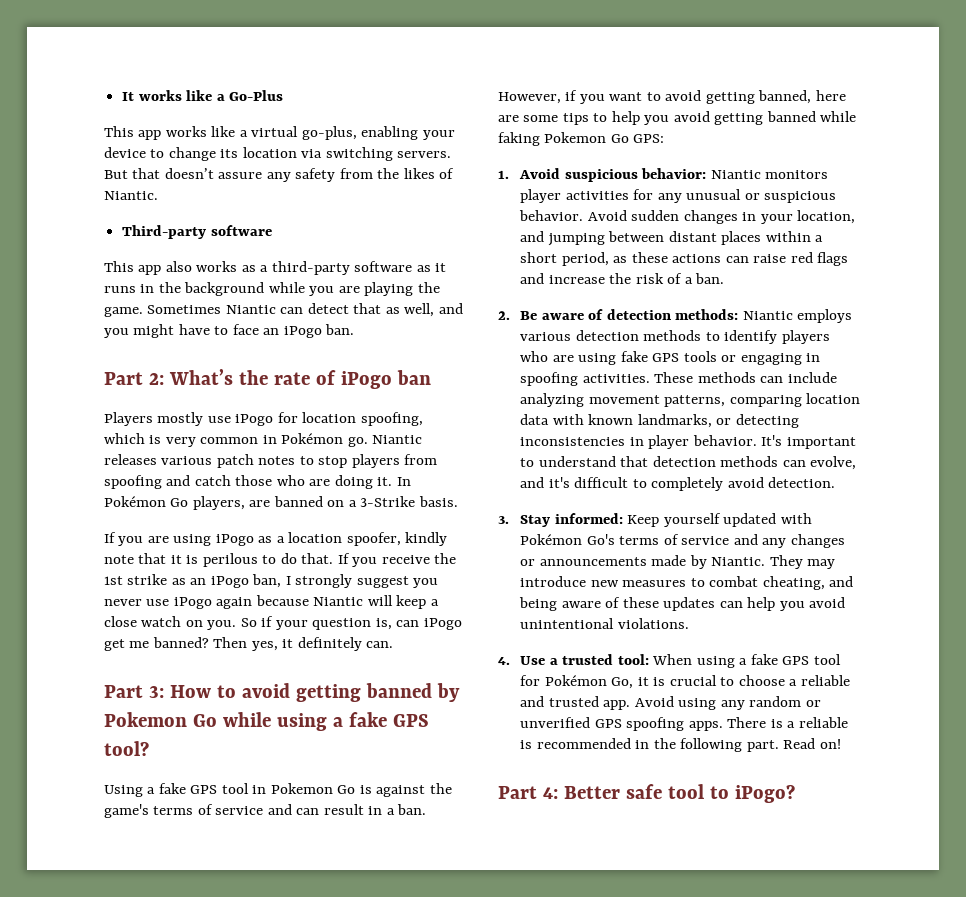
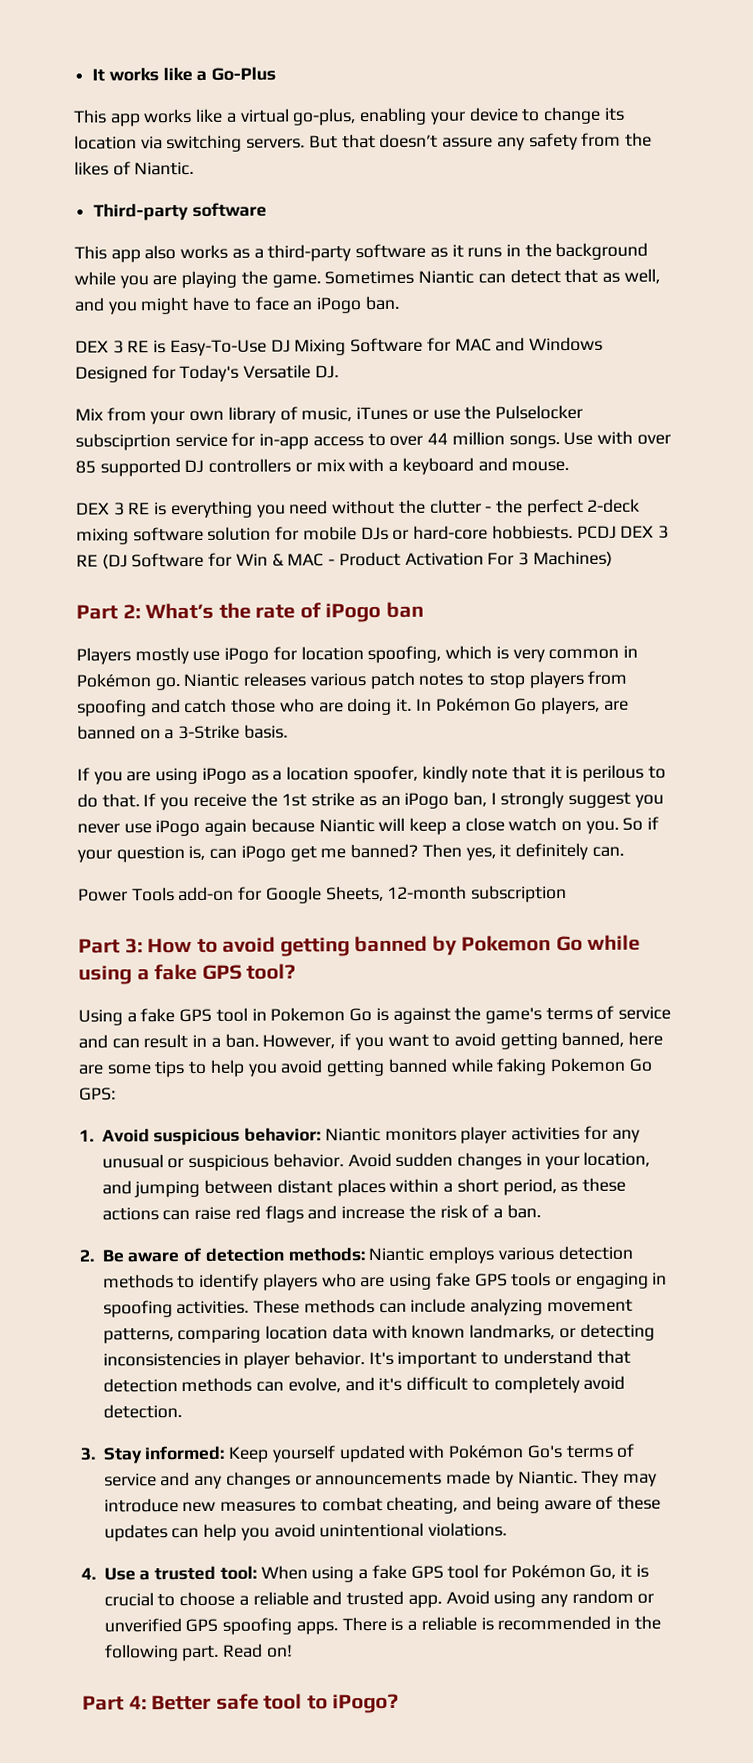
+ DEX 3 RE is Easy-To-Use DJ Mixing Software for MAC and Windows Designed for Today's Versatile DJ.
+ Mix from your own library of music, iTunes or use the Pulselocker subsciprtion service for in-app access to over 44 million songs. Use with over 85 supported DJ controllers or mix with a keyboard and mouse.
+ DEX 3 RE is everything you need without the clutter - the perfect 2-deck mixing software solution for mobile DJs or hard-core hobbiests. PCDJ DEX 3 RE (DJ Software for Win & MAC - Product Activation For 3 Machines)
+ Power Tools add-on for Google Sheets, 12-month subscription

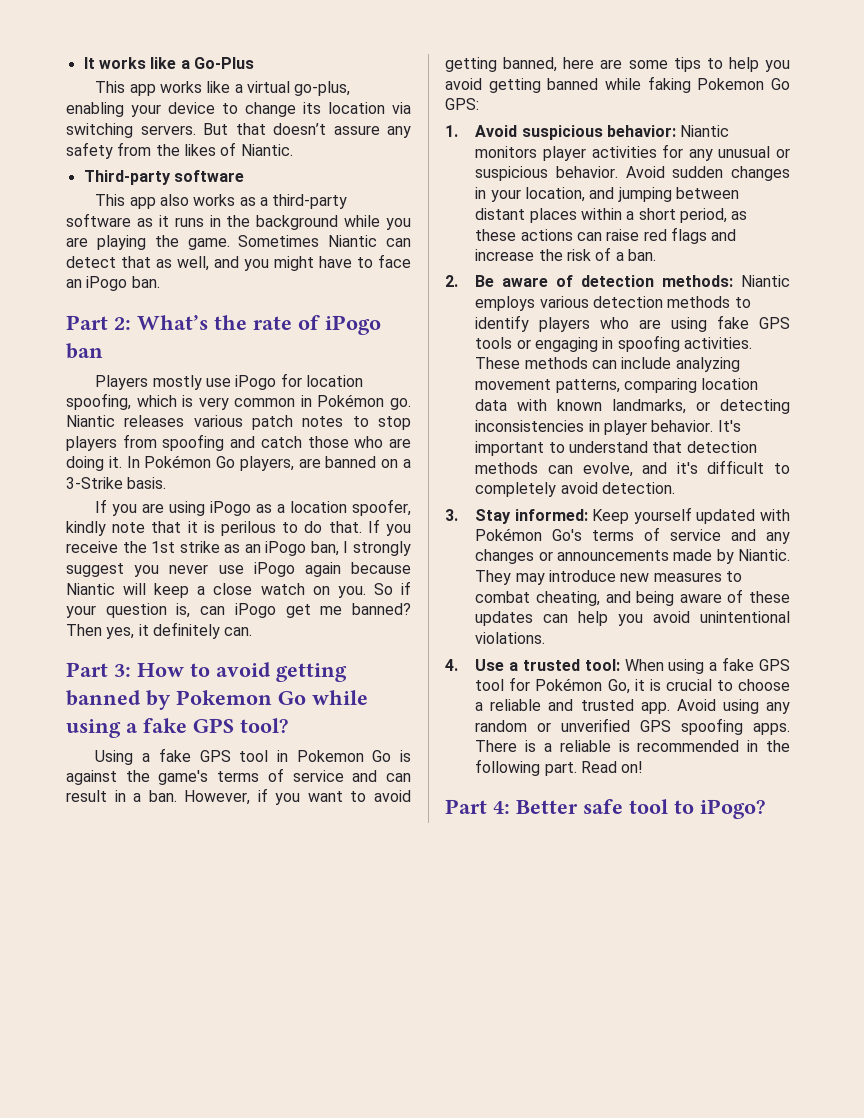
- DEX 3 RE is Easy-To-Use DJ Mixing Software for MAC and Windows Designed for Today's Versatile DJ.
- Mix from your own library of music, iTunes or use the Pulselocker subsciprtion service for in-app access to over 44 million songs. Use with over 85 supported DJ controllers or mix with a keyboard and mouse.
- DEX 3 RE is everything you need without the clutter - the perfect 2-deck mixing software solution for mobile DJs or hard-core hobbiests. PCDJ DEX 3 RE (DJ Software for Win & MAC - Product Activation For 3 Machines)
- Power Tools add-on for Google Sheets, 12-month subscription

